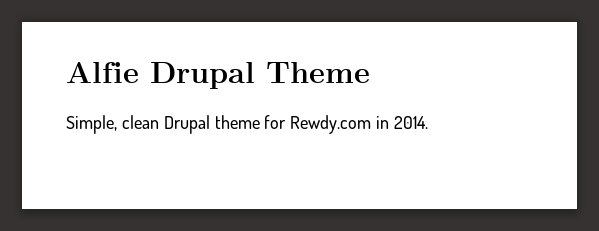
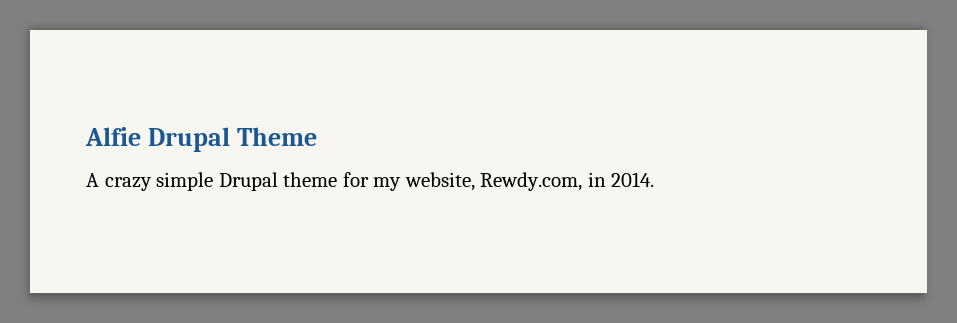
- Simple, clean Drupal theme for Rewdy.com in 2014.
+ A crazy simple Drupal theme for my website, Rewdy.com, in 2014.

